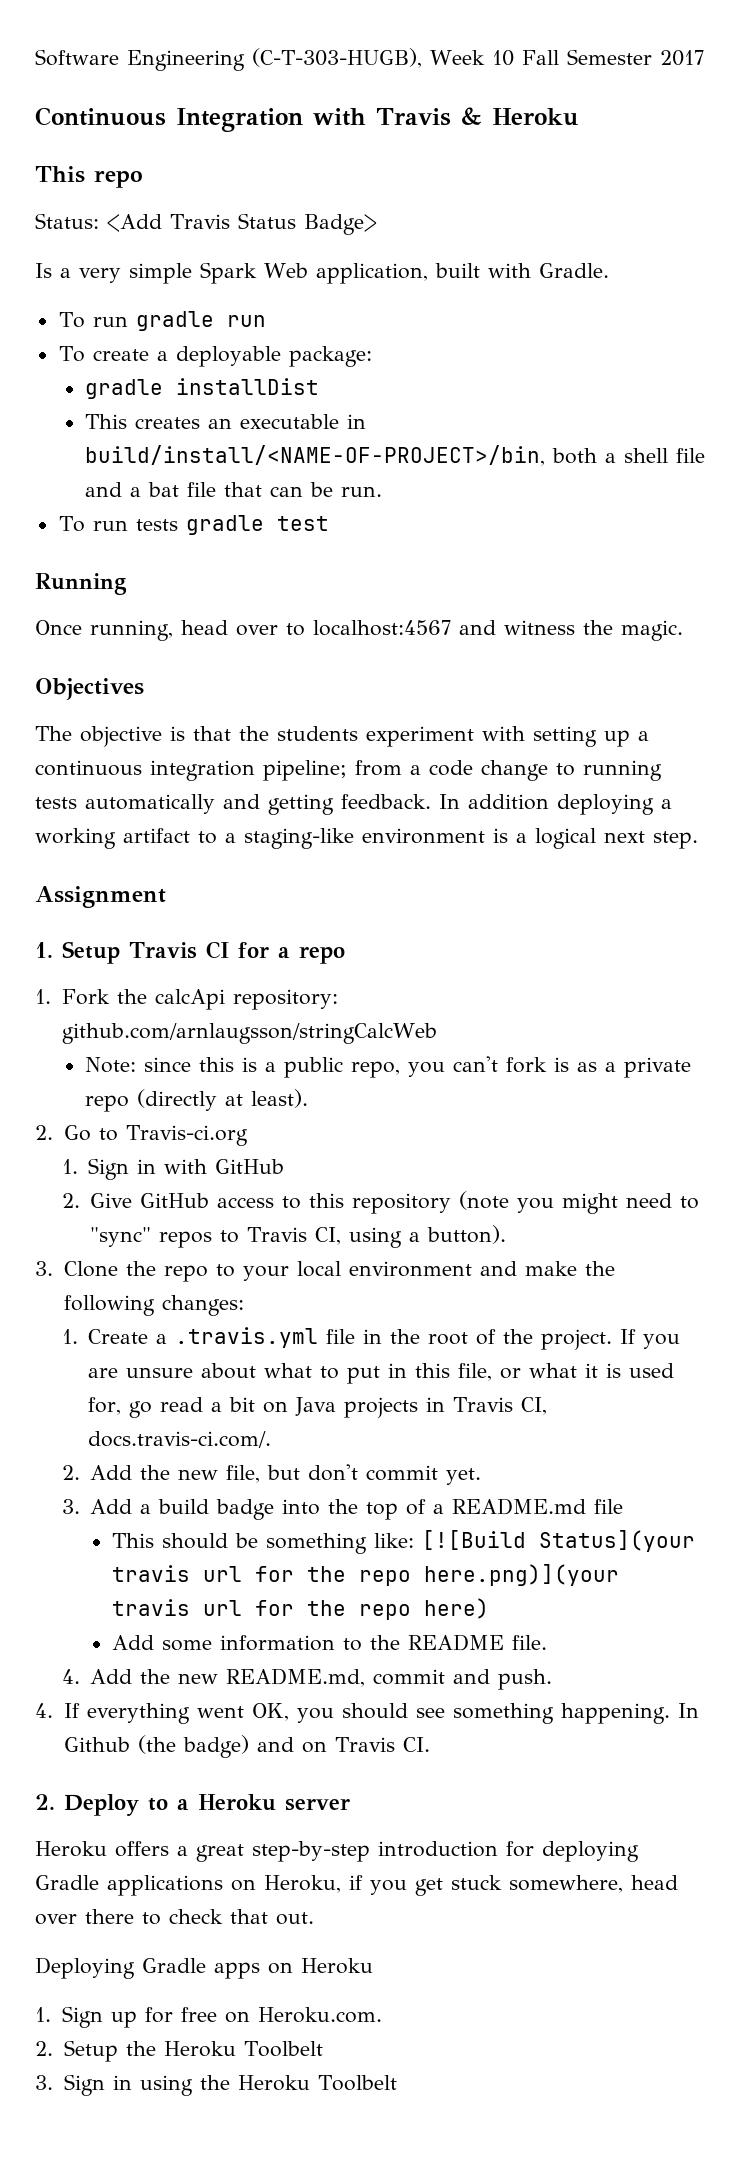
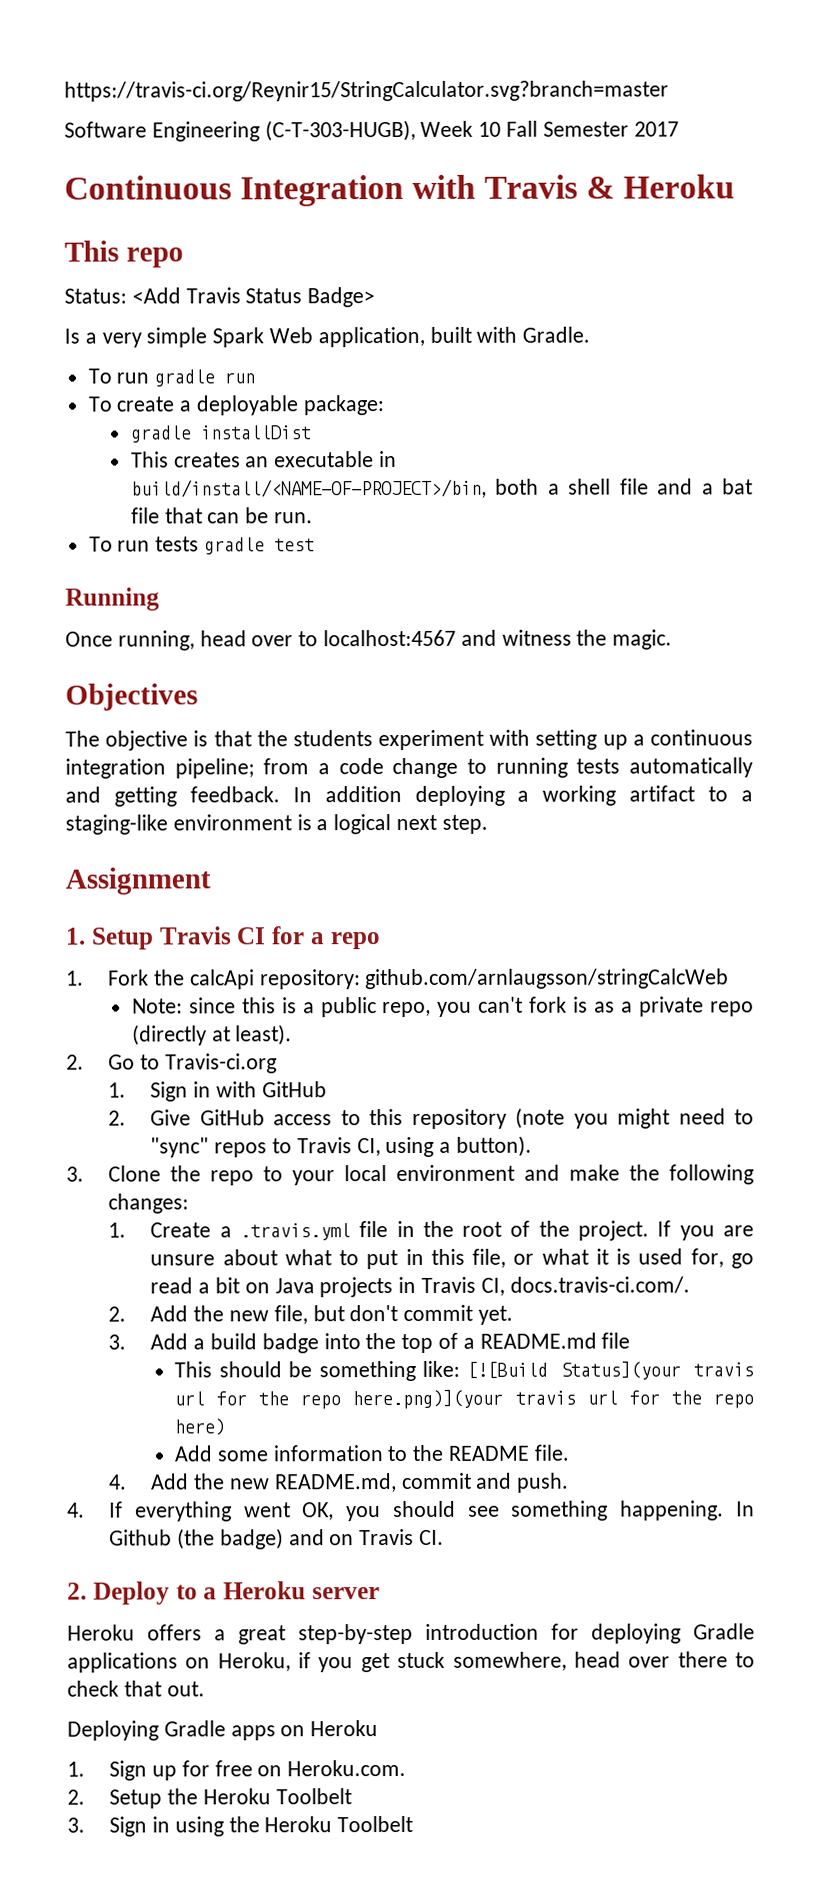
+ https://travis-ci.org/Reynir15/StringCalculator.svg?branch=master

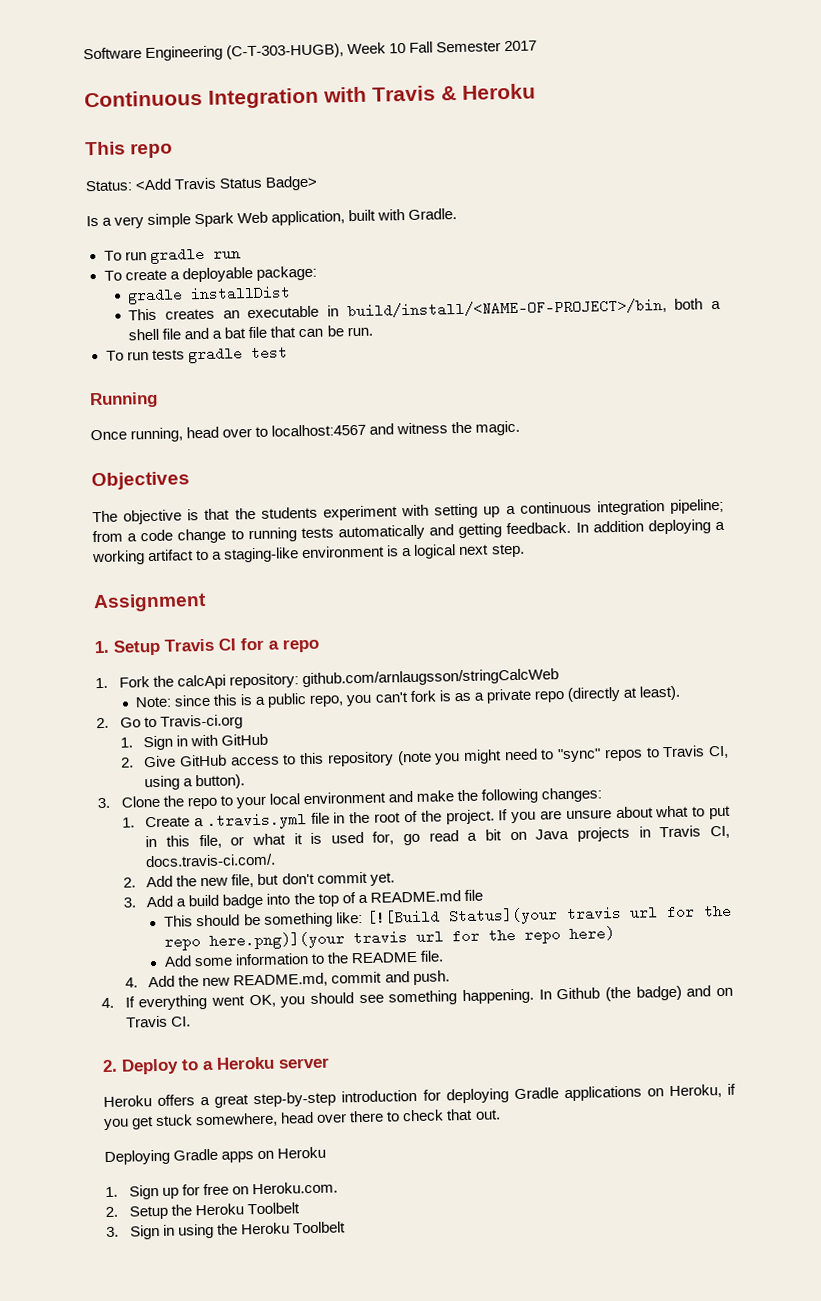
- https://travis-ci.org/Reynir15/StringCalculator.svg?branch=master

